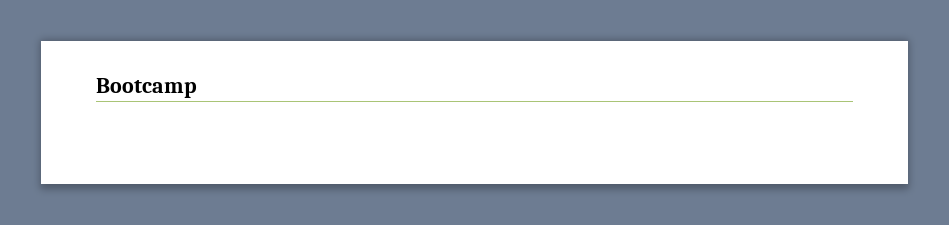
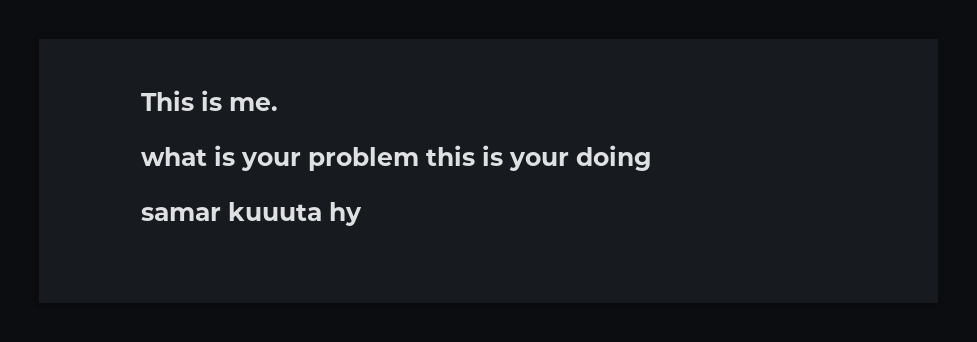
- Bootcamp
+ This is me.
+ what is your problem this is your doing
+ samar kuuuta hy

